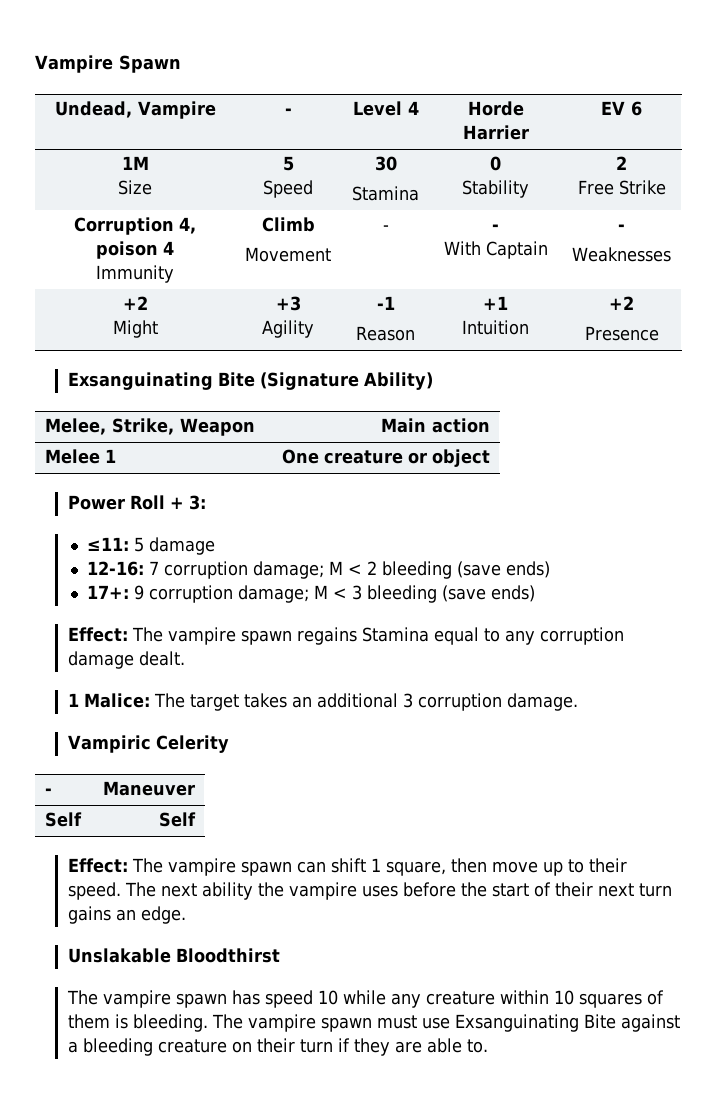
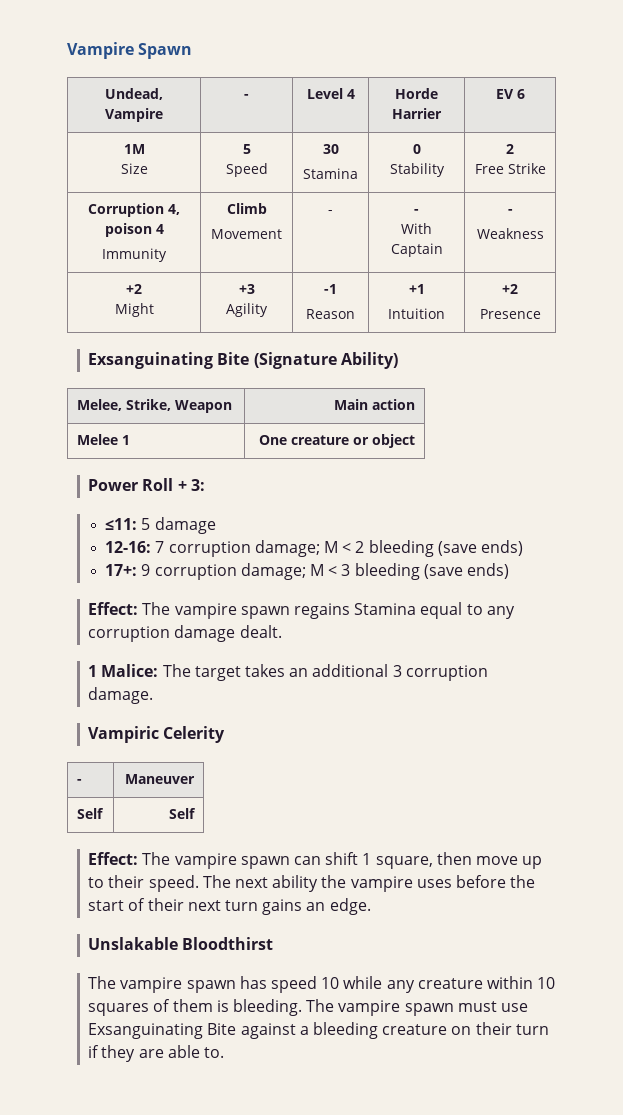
  Corruption 4, poison 4
  Immunity | Climb
  Movement | - | -
  With Captain | -
- Weaknesses
+ Weakness

